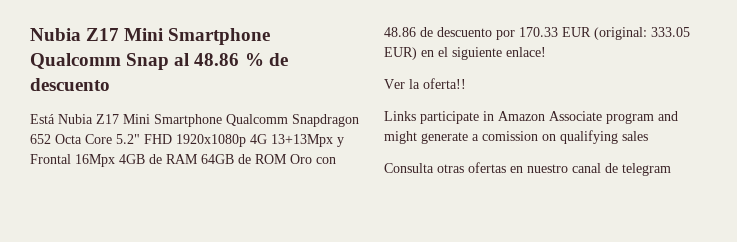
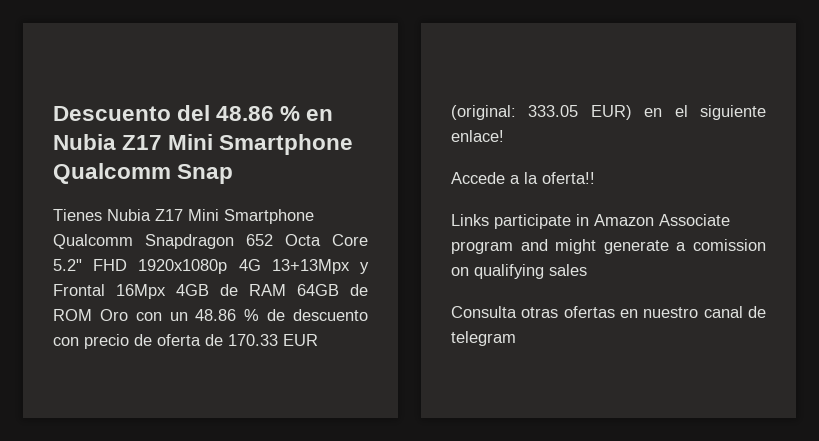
- Nubia Z17 Mini Smartphone Qualcomm Snap al 48.86 % de descuento
- Está Nubia Z17 Mini Smartphone Qualcomm Snapdragon 652 Octa Core 5.2" FHD 1920x1080p 4G 13+13Mpx y Frontal 16Mpx 4GB de RAM 64GB de ROM Oro con 48.86 de descuento por 170.33 EUR (original: 333.05 EUR) en el siguiente enlace!
+ Descuento del 48.86 % en Nubia Z17 Mini Smartphone Qualcomm Snap
+ Tienes Nubia Z17 Mini Smartphone Qualcomm Snapdragon 652 Octa Core 5.2" FHD 1920x1080p 4G 13+13Mpx y Frontal 16Mpx 4GB de RAM 64GB de ROM Oro con un 48.86 % de descuento con precio de oferta de 170.33 EUR (original: 333.05 EUR) en el siguiente enlace!
- Ver la oferta!!
+ Accede a la oferta!!

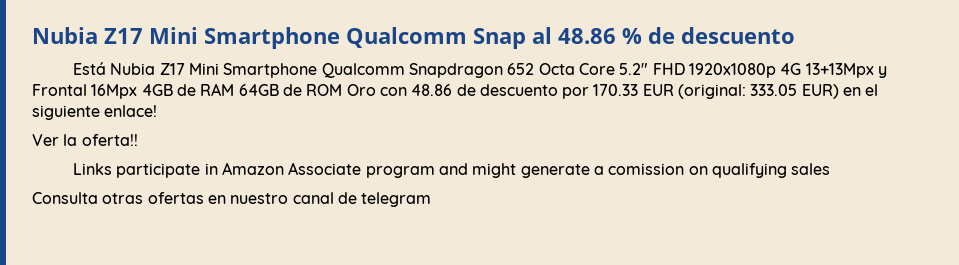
- Descuento del 48.86 % en Nubia Z17 Mini Smartphone Qualcomm Snap
- Tienes Nubia Z17 Mini Smartphone Qualcomm Snapdragon 652 Octa Core 5.2" FHD 1920x1080p 4G 13+13Mpx y Frontal 16Mpx 4GB de RAM 64GB de ROM Oro con un 48.86 % de descuento con precio de oferta de 170.33 EUR (original: 333.05 EUR) en el siguiente enlace!
+ Nubia Z17 Mini Smartphone Qualcomm Snap al 48.86 % de descuento
+ Está Nubia Z17 Mini Smartphone Qualcomm Snapdragon 652 Octa Core 5.2" FHD 1920x1080p 4G 13+13Mpx y Frontal 16Mpx 4GB de RAM 64GB de ROM Oro con 48.86 de descuento por 170.33 EUR (original: 333.05 EUR) en el siguiente enlace!
- Accede a la oferta!!
+ Ver la oferta!!

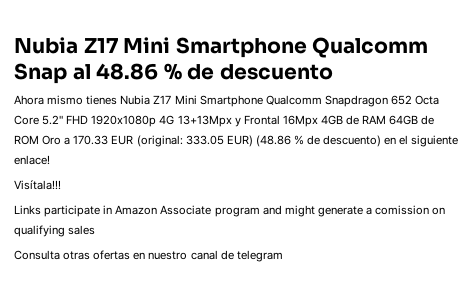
- Está Nubia Z17 Mini Smartphone Qualcomm Snapdragon 652 Octa Core 5.2" FHD 1920x1080p 4G 13+13Mpx y Frontal 16Mpx 4GB de RAM 64GB de ROM Oro con 48.86 de descuento por 170.33 EUR (original: 333.05 EUR) en el siguiente enlace!
+ Ahora mismo tienes Nubia Z17 Mini Smartphone Qualcomm Snapdragon 652 Octa Core 5.2" FHD 1920x1080p 4G 13+13Mpx y Frontal 16Mpx 4GB de RAM 64GB de ROM Oro a 170.33 EUR (original: 333.05 EUR) (48.86 % de descuento) en el siguiente enlace!
- Ver la oferta!!
+ Visítala!!!

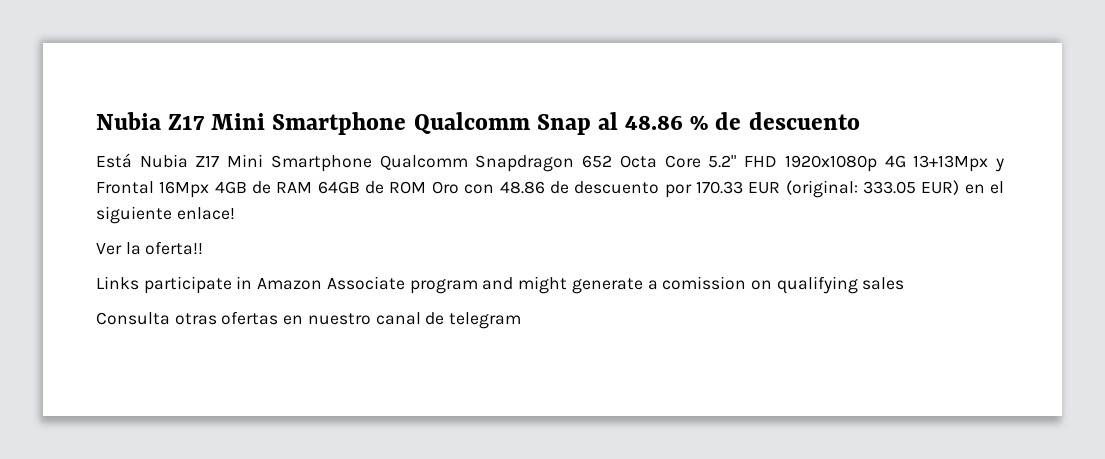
- Ahora mismo tienes Nubia Z17 Mini Smartphone Qualcomm Snapdragon 652 Octa Core 5.2" FHD 1920x1080p 4G 13+13Mpx y Frontal 16Mpx 4GB de RAM 64GB de ROM Oro a 170.33 EUR (original: 333.05 EUR) (48.86 % de descuento) en el siguiente enlace!
+ Está Nubia Z17 Mini Smartphone Qualcomm Snapdragon 652 Octa Core 5.2" FHD 1920x1080p 4G 13+13Mpx y Frontal 16Mpx 4GB de RAM 64GB de ROM Oro con 48.86 de descuento por 170.33 EUR (original: 333.05 EUR) en el siguiente enlace!
- Visítala!!!
+ Ver la oferta!!

